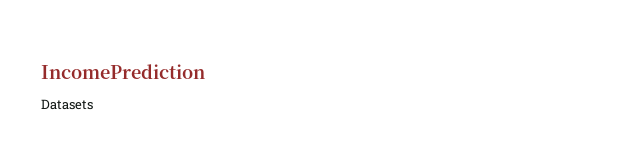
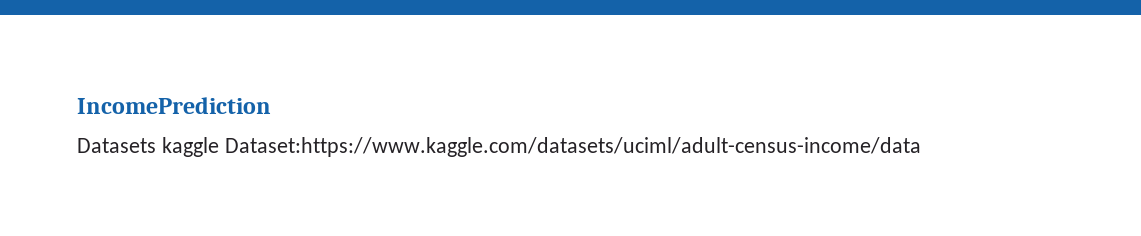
- Datasets
+ Datasets kaggle Dataset:https://www.kaggle.com/datasets/uciml/adult-census-income/data

